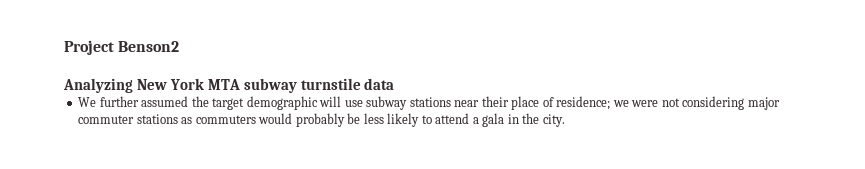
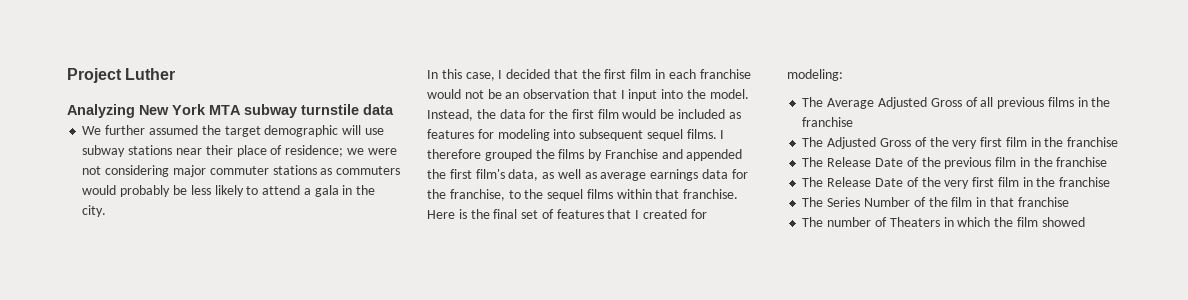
- Project Benson2
+ Project Luther
+ In this case, I decided that the first film in each franchise would not be an observation that I input into the model. Instead, the data for the first film would be included as features for modeling into subsequent sequel films. I therefore grouped the films by Franchise and appended the first film's data, as well as average earnings data for the franchise, to the sequel films within that franchise. Here is the final set of features that I created for modeling:
+ The Average Adjusted Gross of all previous films in the franchise
+ The Adjusted Gross of the very first film in the franchise
+ The Release Date of the previous film in the franchise
+ The Release Date of the very first film in the franchise
+ The Series Number of the film in that franchise
+ The number of Theaters in which the film showed

